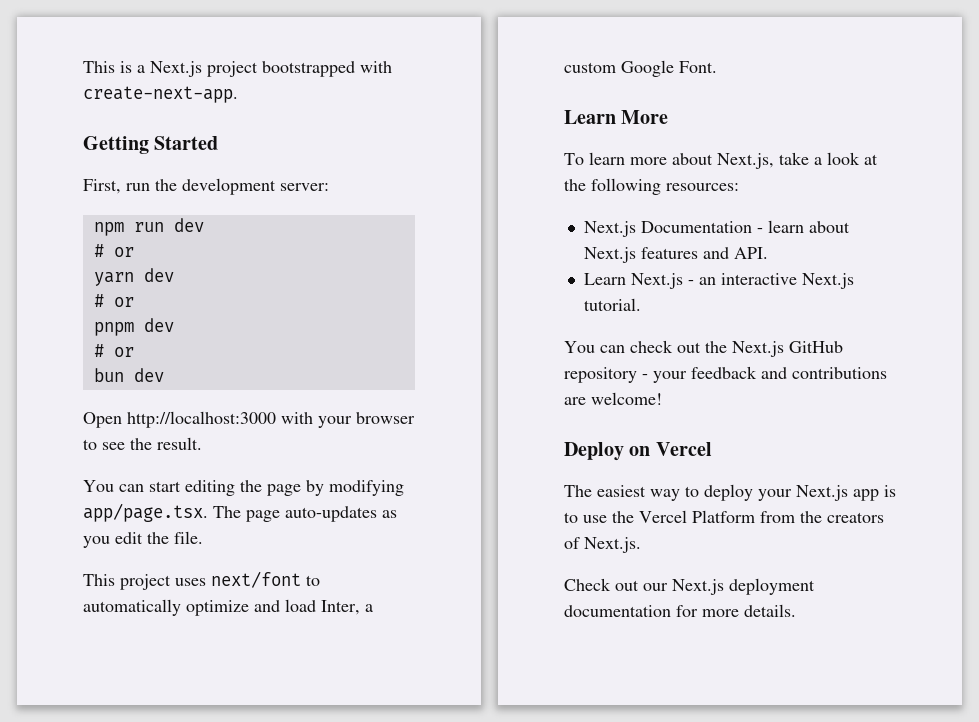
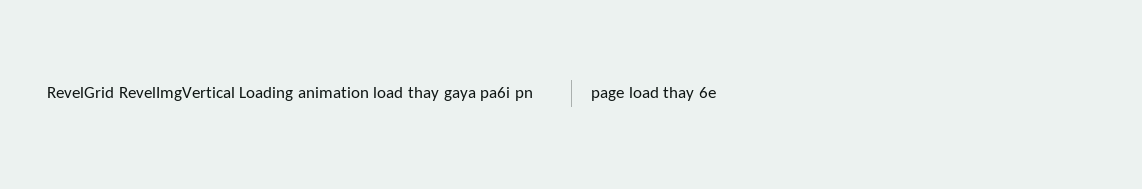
- This is a Next.js project bootstrapped with create-next-app.
- Getting Started
- First, run the development server:
- npm run dev
- # or
- yarn dev
- # or
- pnpm dev
- # or
- bun dev
- Open http://localhost:3000 with your browser to see the result.
- You can start editing the page by modifying app/page.tsx. The page auto-updates as you edit the file.
- This project uses next/font to automatically optimize and load Inter, a custom Google Font.
- Learn More
- To learn more about Next.js, take a look at the following resources:
- Next.js Documentation - learn about Next.js features and API.
- Learn Next.js - an interactive Next.js tutorial.
- You can check out the Next.js GitHub repository - your feedback and contributions are welcome!
- Deploy on Vercel
- The easiest way to deploy your Next.js app is to use the Vercel Platform from the creators of Next.js.
- Check out our Next.js deployment documentation for more details.
+ RevelGrid RevelImgVertical Loading animation load thay gaya pa6i pn page load thay 6e

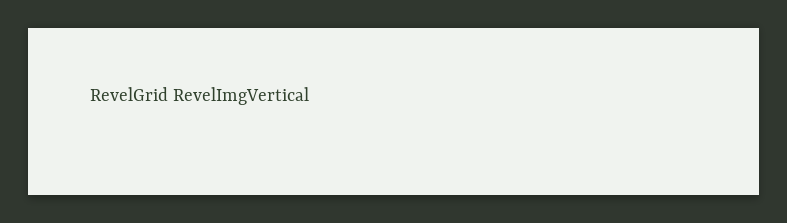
- RevelGrid RevelImgVertical Loading animation load thay gaya pa6i pn page load thay 6e
+ RevelGrid RevelImgVertical

